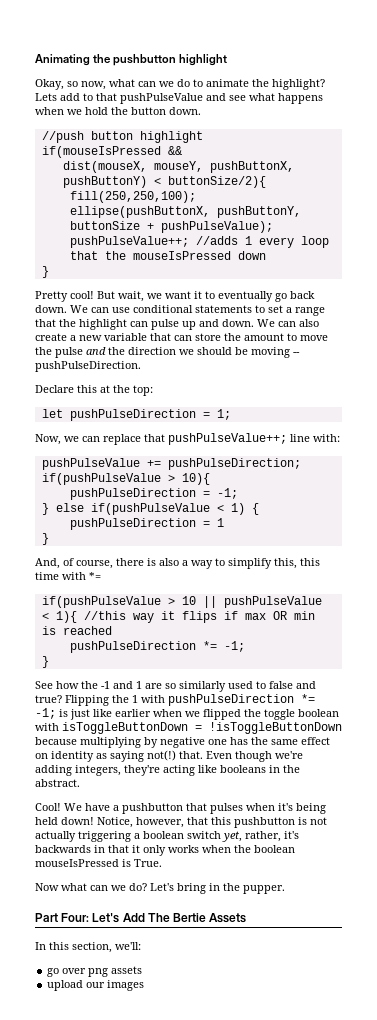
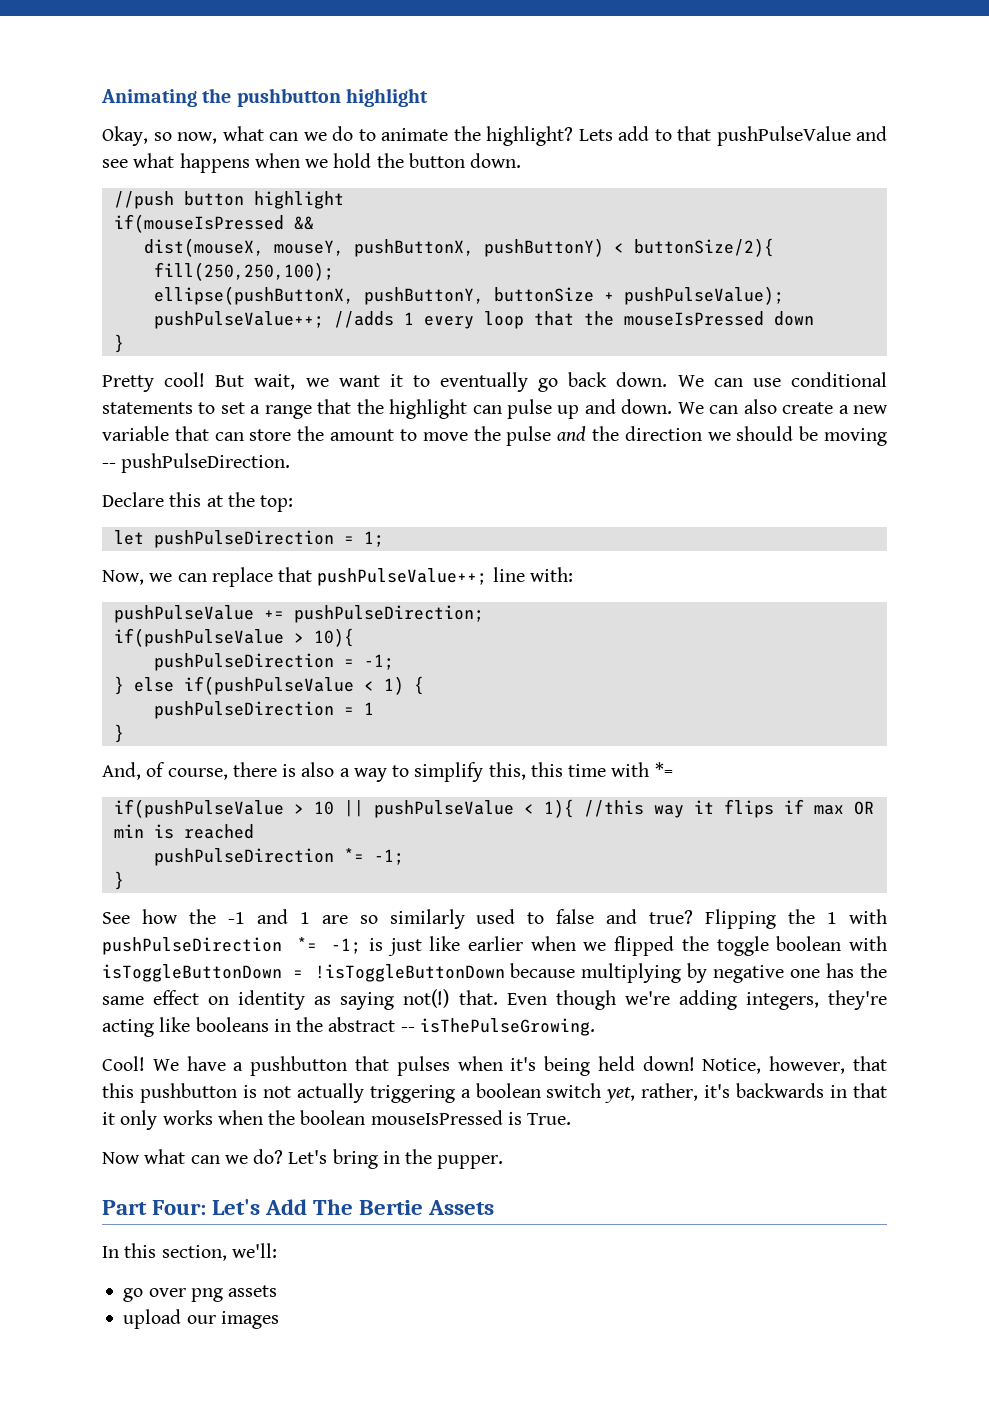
- Even though we're adding integers, they're acting like booleans in the abstract.
+ Even though we're adding integers, they're acting like booleans in the abstract -- isThePulseGrowing.

